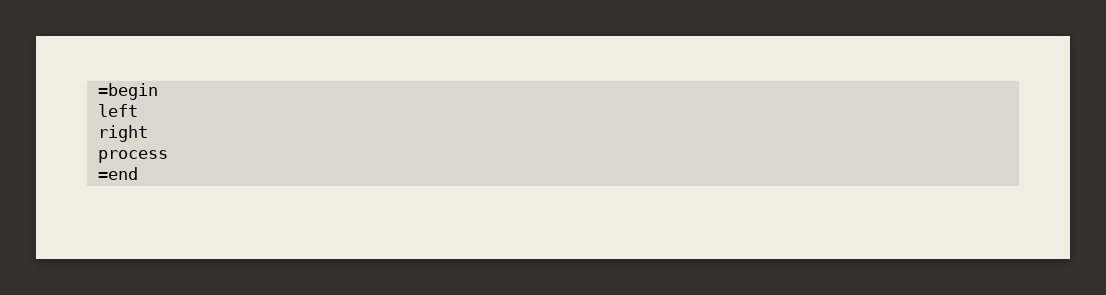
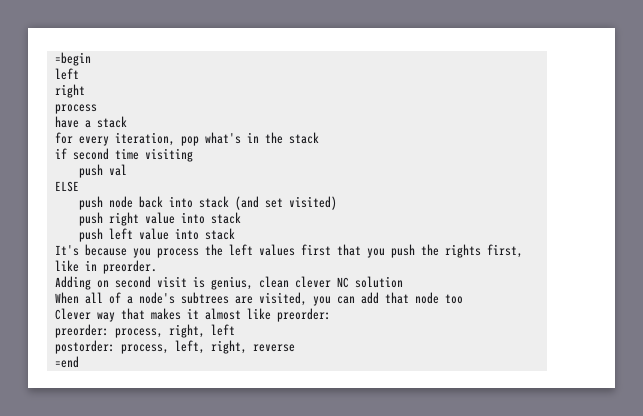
+ have a stack
+ for every iteration, pop what's in the stack
+ if second time visiting
+ push val
+ ELSE
+ push node back into stack (and set visited)
+ push right value into stack
+ push left value into stack
+ It's because you process the left values first that you push the rights first, like in preorder.
+ Adding on second visit is genius, clean clever NC solution
+ When all of a node's subtrees are visited, you can add that node too
+ Clever way that makes it almost like preorder:
+ preorder: process, right, left
+ postorder: process, left, right, reverse

